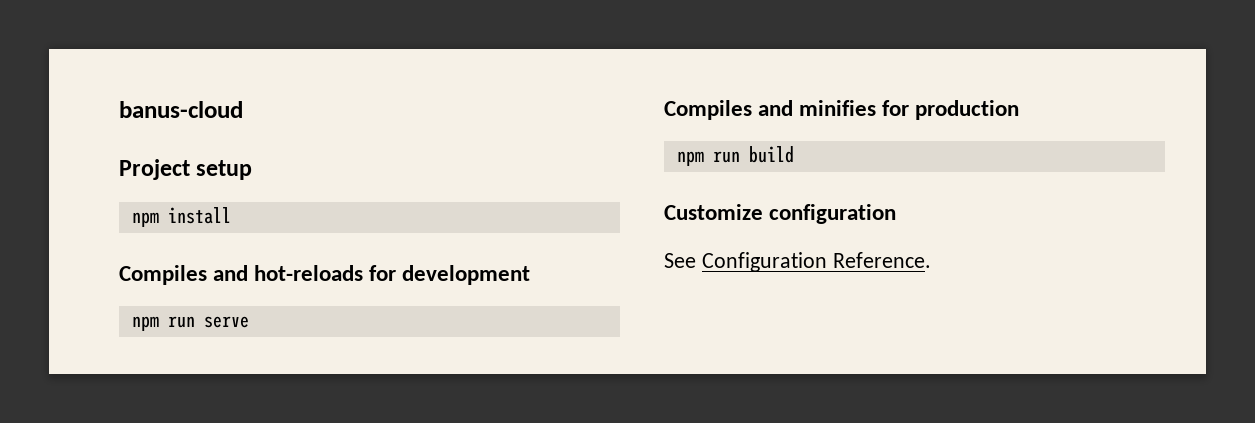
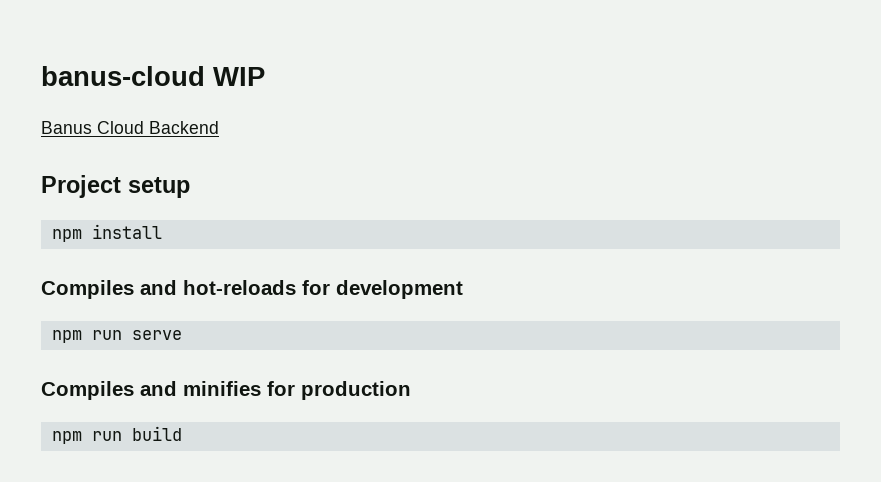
- banus-cloud
+ banus-cloud WIP
+ Banus Cloud Backend
- Customize configuration
- See Configuration Reference.

